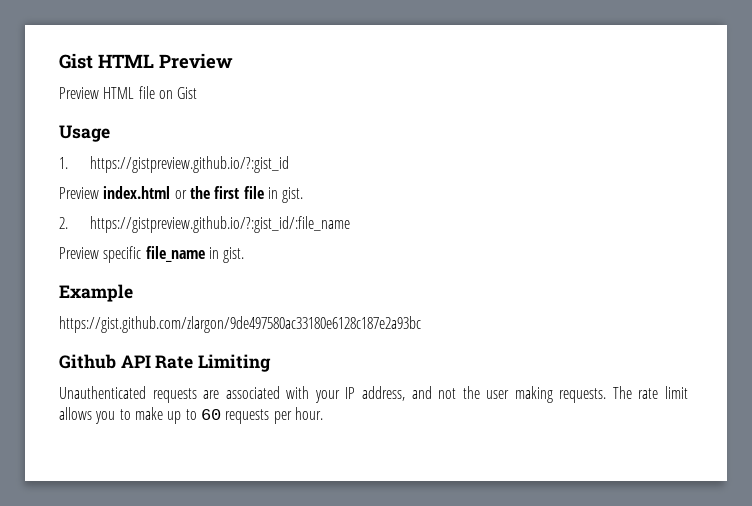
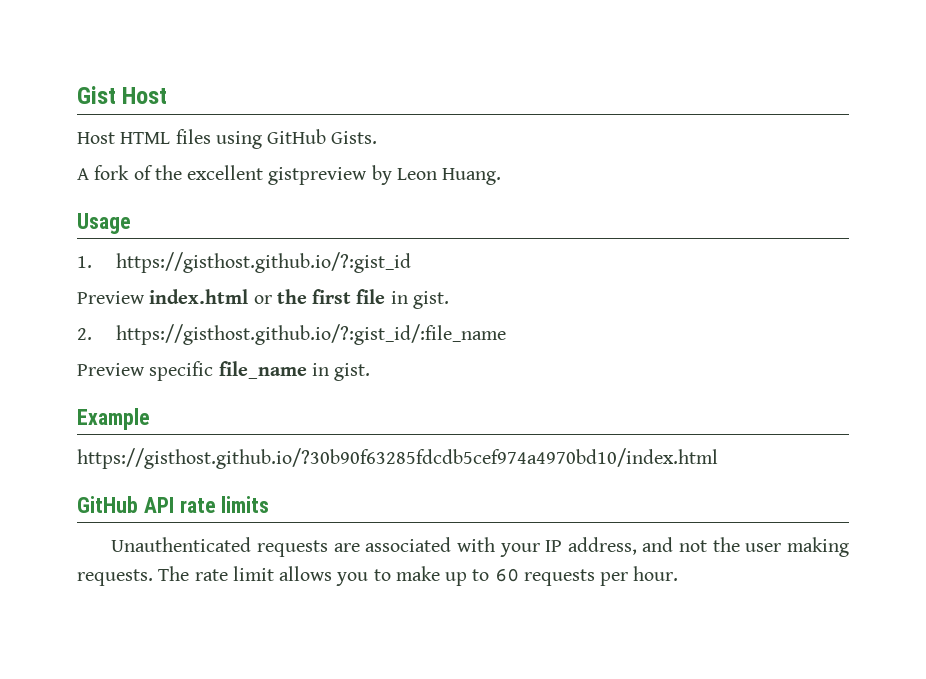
- Gist HTML Preview
- Preview HTML file on Gist
+ Gist Host
+ Host HTML files using GitHub Gists.
+ A fork of the excellent gistpreview by Leon Huang.
- 1. https://gistpreview.github.io/?:gist_id
+ 1. https://gisthost.github.io/?:gist_id
- 2. https://gistpreview.github.io/?:gist_id/:file_name
+ 2. https://gisthost.github.io/?:gist_id/:file_name
- https://gist.github.com/zlargon/9de497580ac33180e6128c187e2a93bc
- Github API Rate Limiting
+ https://gisthost.github.io/?30b90f63285fdcdb5cef974a4970bd10/index.html
+ GitHub API rate limits

